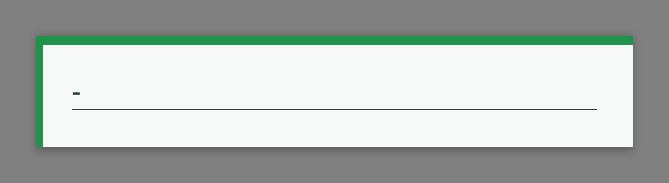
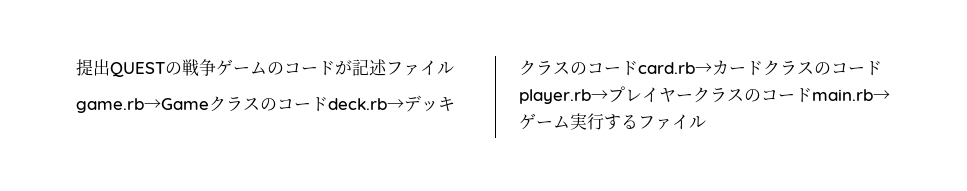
- -
+ 提出QUESTの戦争ゲームのコードが記述ファイル
+ game.rb→Gameクラスのコードdeck.rb→デッキクラスのコードcard.rb→カードクラスのコードplayer.rb→プレイヤークラスのコードmain.rb→ゲーム実行するファイル

